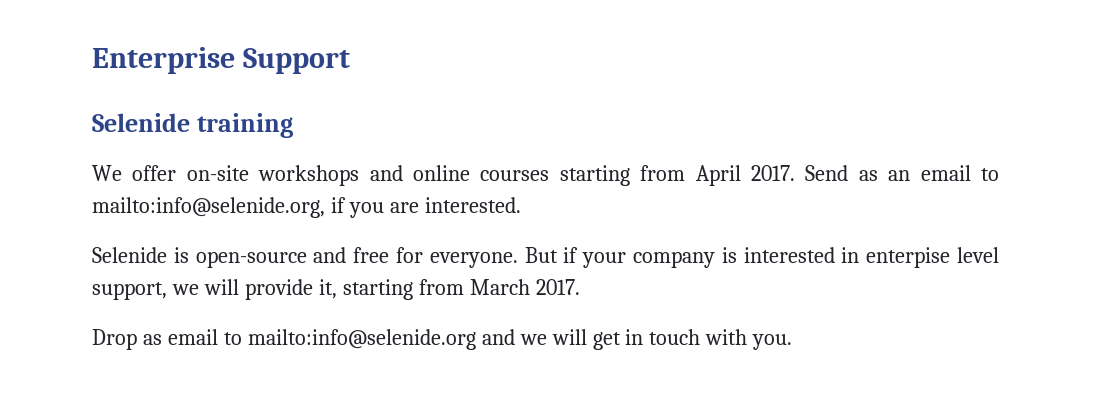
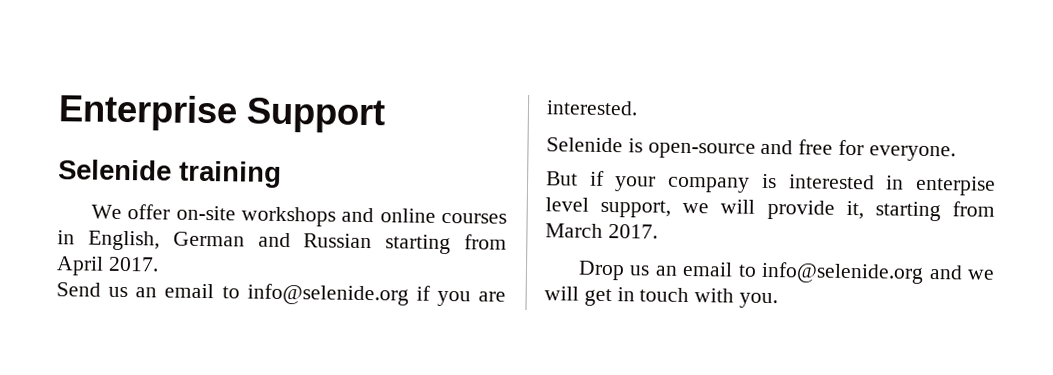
- We offer on-site workshops and online courses starting from April 2017. Send as an email to mailto:info@selenide.org, if you are interested.
+ We offer on-site workshops and online courses in English, German and Russian starting from April 2017.
+ Send us an email to info@selenide.org if you are interested.
- Selenide is open-source and free for everyone. But if your company is interested in enterpise level support, we will provide it, starting from March 2017.
+ Selenide is open-source and free for everyone.
+ But if your company is interested in enterpise level support, we will provide it, starting from March 2017.
- Drop as email to mailto:info@selenide.org and we will get in touch with you.
+ Drop us an email to info@selenide.org and we will get in touch with you.

